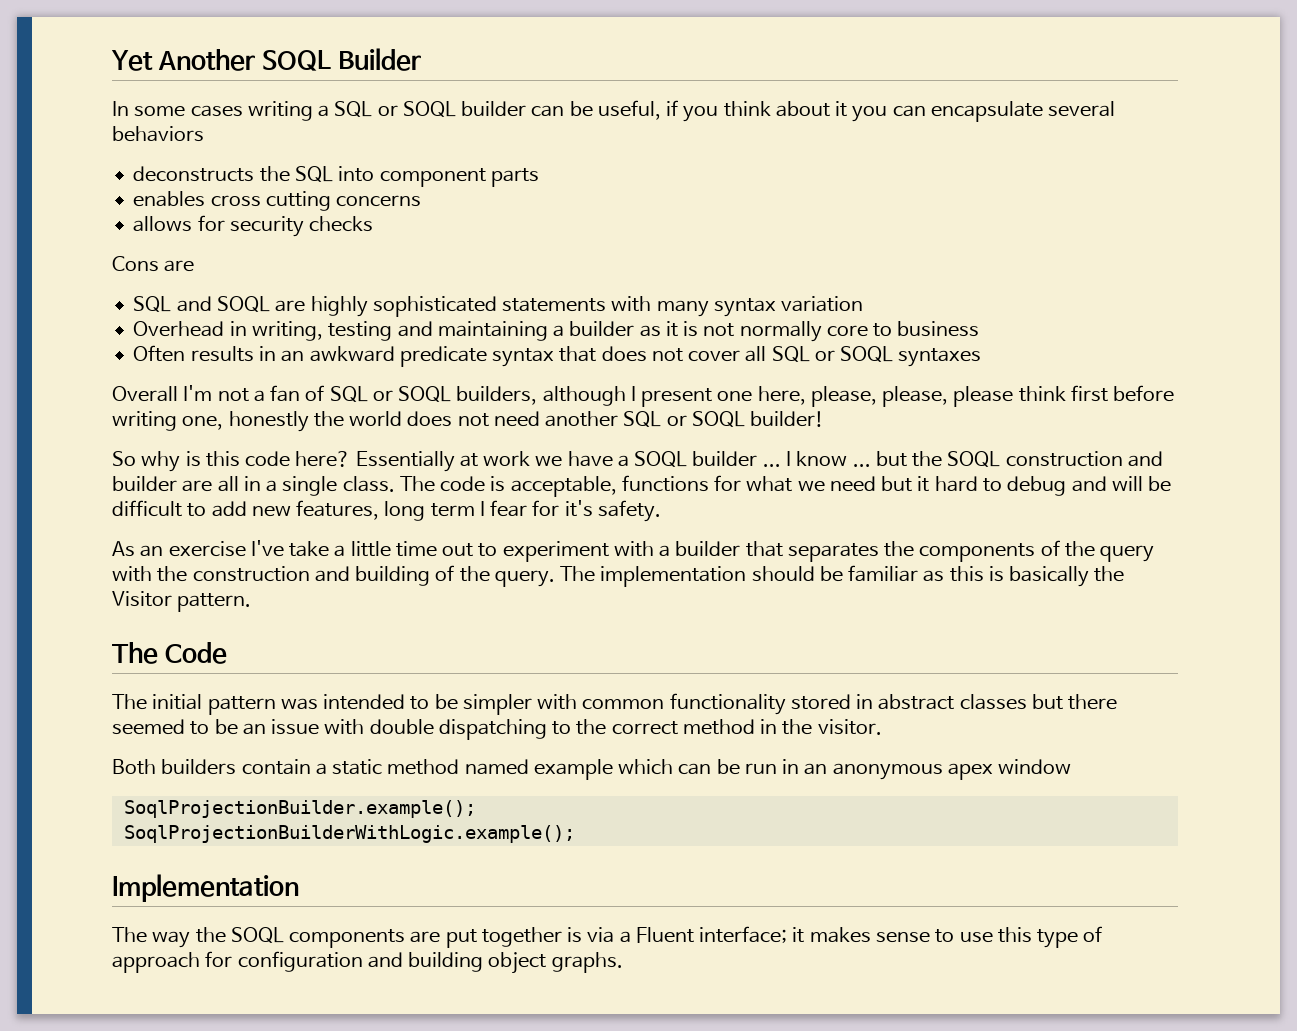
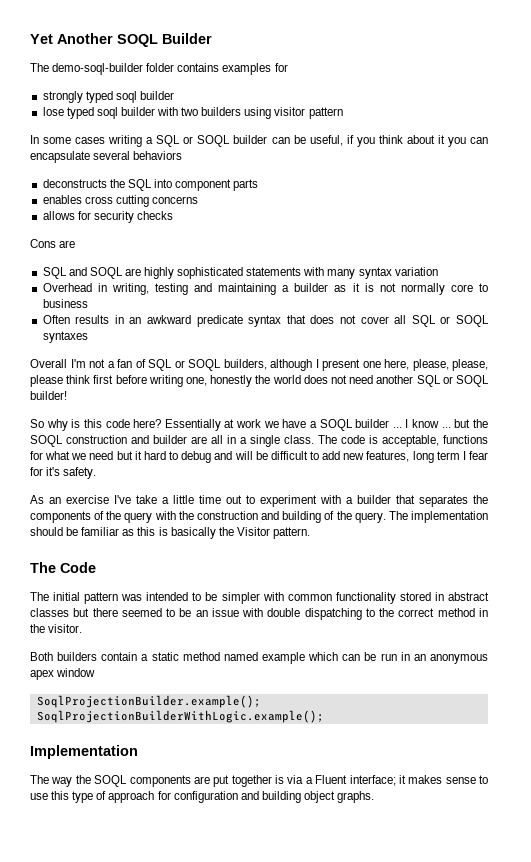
+ The demo-soql-builder folder contains examples for
+ strongly typed soql builder
+ lose typed soql builder with two builders using visitor pattern

